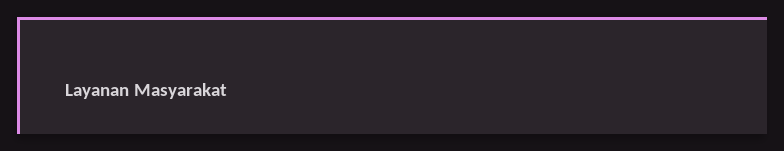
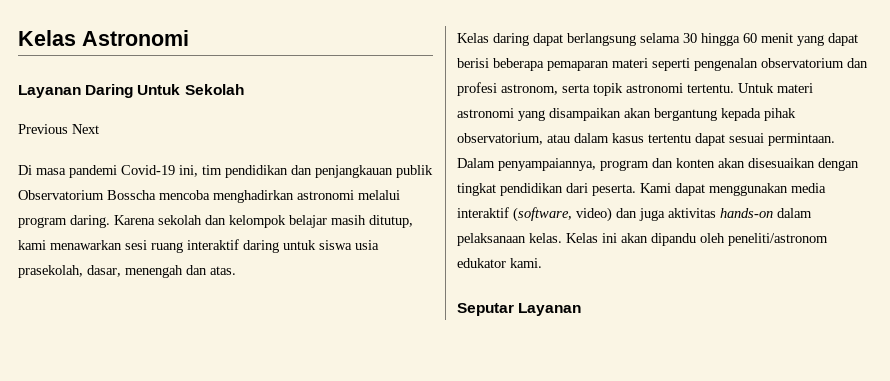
- Layanan Masyarakat
+ Kelas Astronomi
+ Layanan Daring Untuk Sekolah
+ Previous Next
+ Di masa pandemi Covid-19 ini, tim pendidikan dan penjangkauan publik Observatorium Bosscha mencoba menghadirkan astronomi melalui program daring. Karena sekolah dan kelompok belajar masih ditutup, kami menawarkan sesi ruang interaktif daring untuk siswa usia prasekolah, dasar, menengah dan atas.
+ Kelas daring dapat berlangsung selama 30 hingga 60 menit yang dapat berisi beberapa pemaparan materi seperti pengenalan observatorium dan profesi astronom, serta topik astronomi tertentu. Untuk materi astronomi yang disampaikan akan bergantung kepada pihak observatorium, atau dalam kasus tertentu dapat sesuai permintaan. Dalam penyampaiannya, program dan konten akan disesuaikan dengan tingkat pendidikan dari peserta. Kami dapat menggunakan media interaktif (software, video) dan juga aktivitas hands-on dalam pelaksanaan kelas. Kelas ini akan dipandu oleh peneliti/astronom edukator kami.
+ Seputar Layanan

